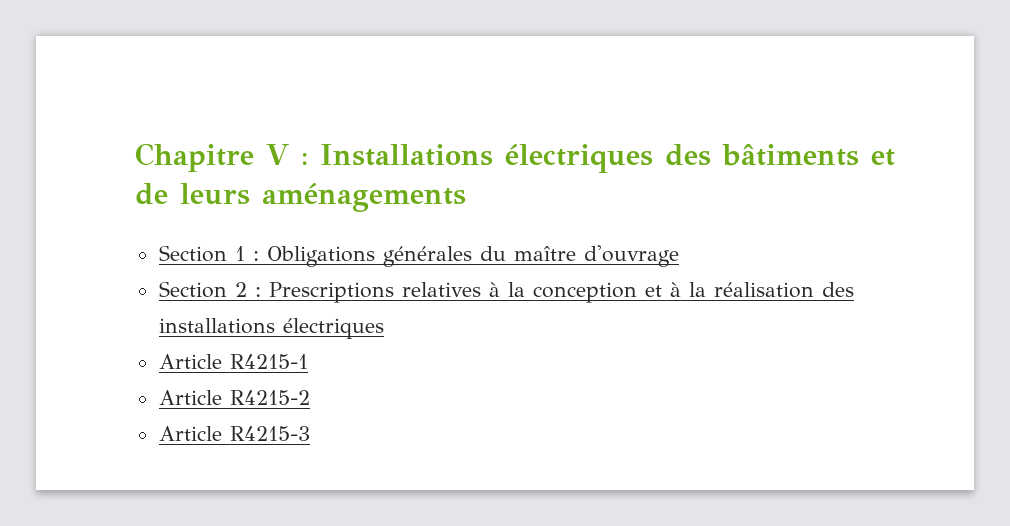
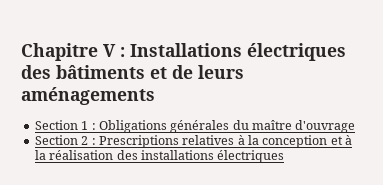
- Article R4215-1
- Article R4215-2
- Article R4215-3

